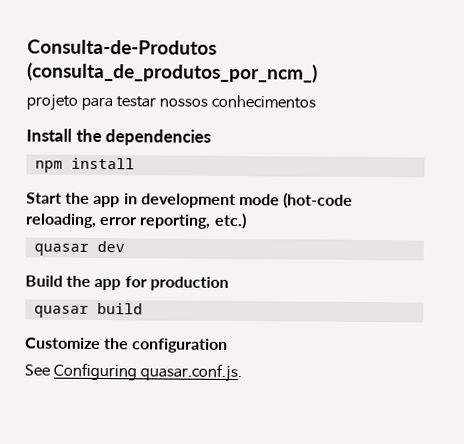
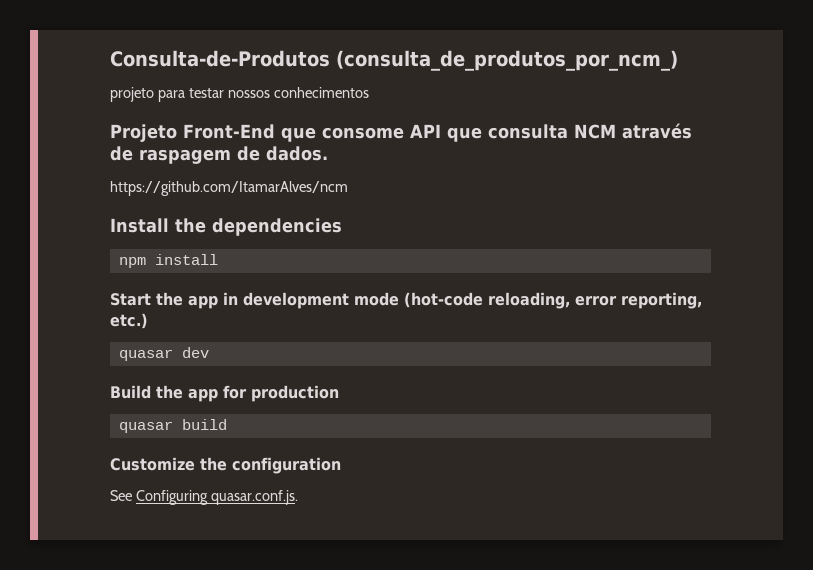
+ Projeto Front-End que consome API que consulta NCM através de raspagem de dados.
+ https://github.com/ItamarAlves/ncm

